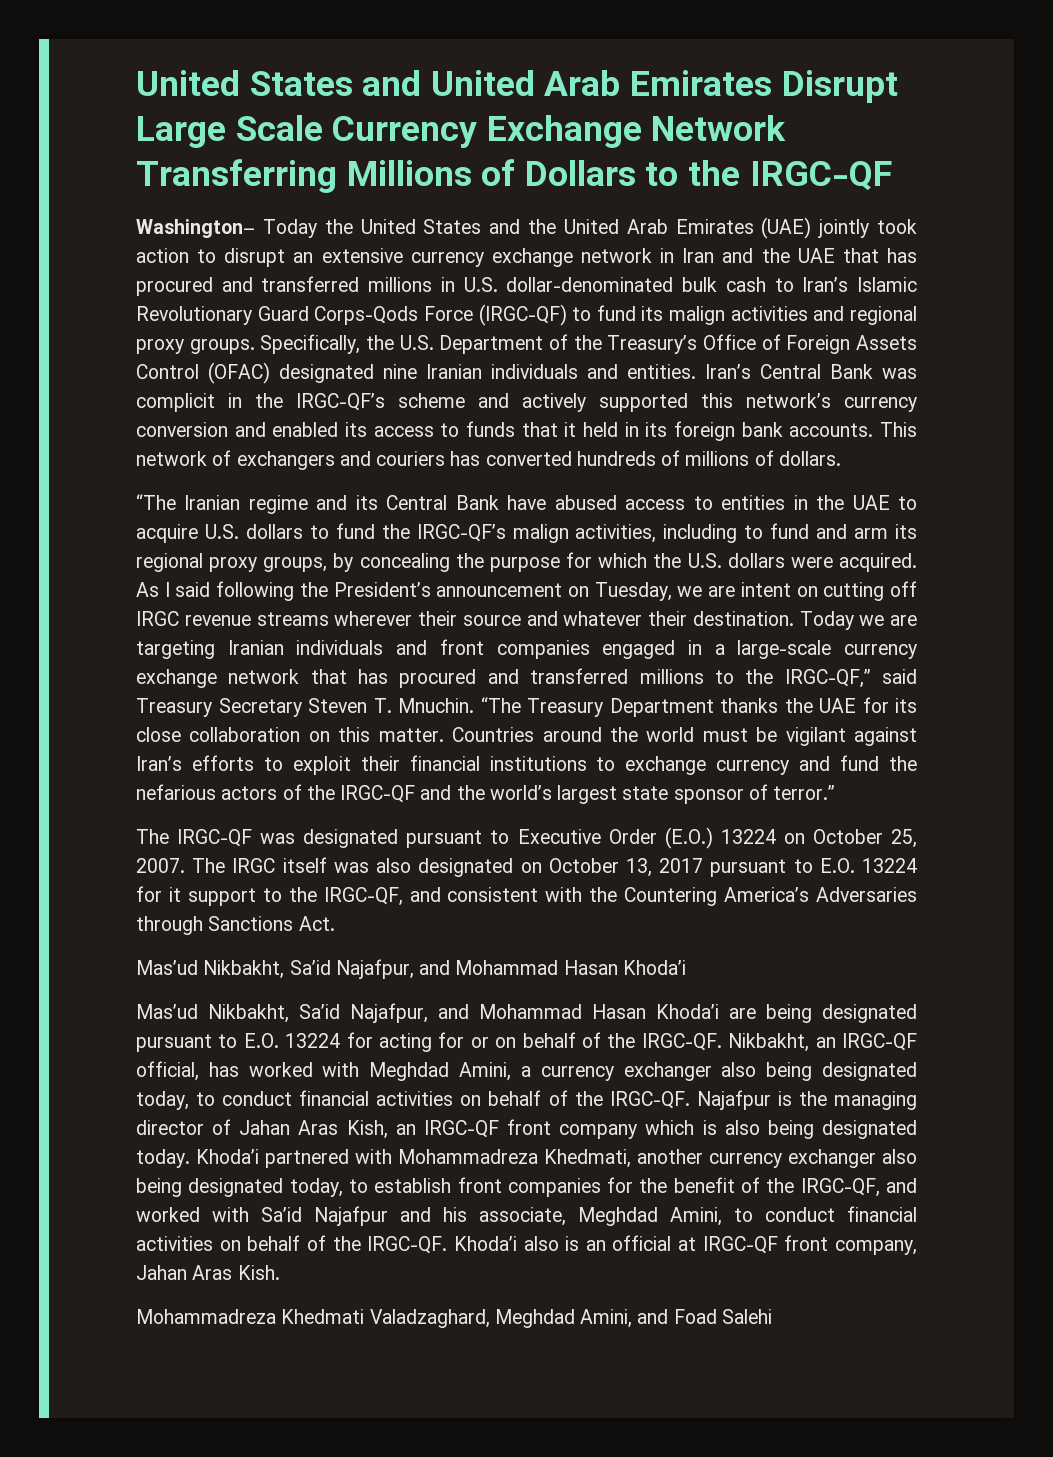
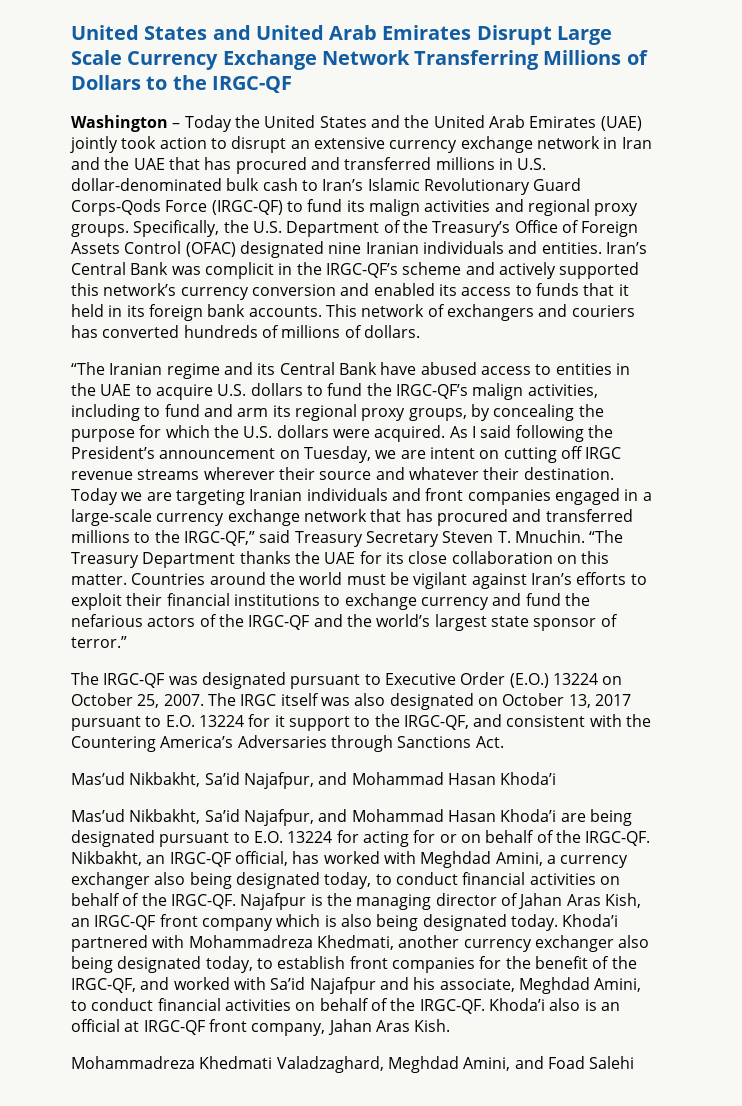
- Washington– Today the United States and the United Arab Emirates (UAE) jointly took action to disrupt an extensive currency exchange network in Iran and the UAE that has procured and transferred millions in U.S. dollar-denominated bulk cash to Iran’s Islamic Revolutionary Guard Corps-Qods Force (IRGC-QF) to fund its malign activities and regional proxy groups.
+ Washington – Today the United States and the United Arab Emirates (UAE) jointly took action to disrupt an extensive currency exchange network in Iran and the UAE that has procured and transferred millions in U.S. dollar-denominated bulk cash to Iran’s Islamic Revolutionary Guard Corps-Qods Force (IRGC-QF) to fund its malign activities and regional proxy groups.

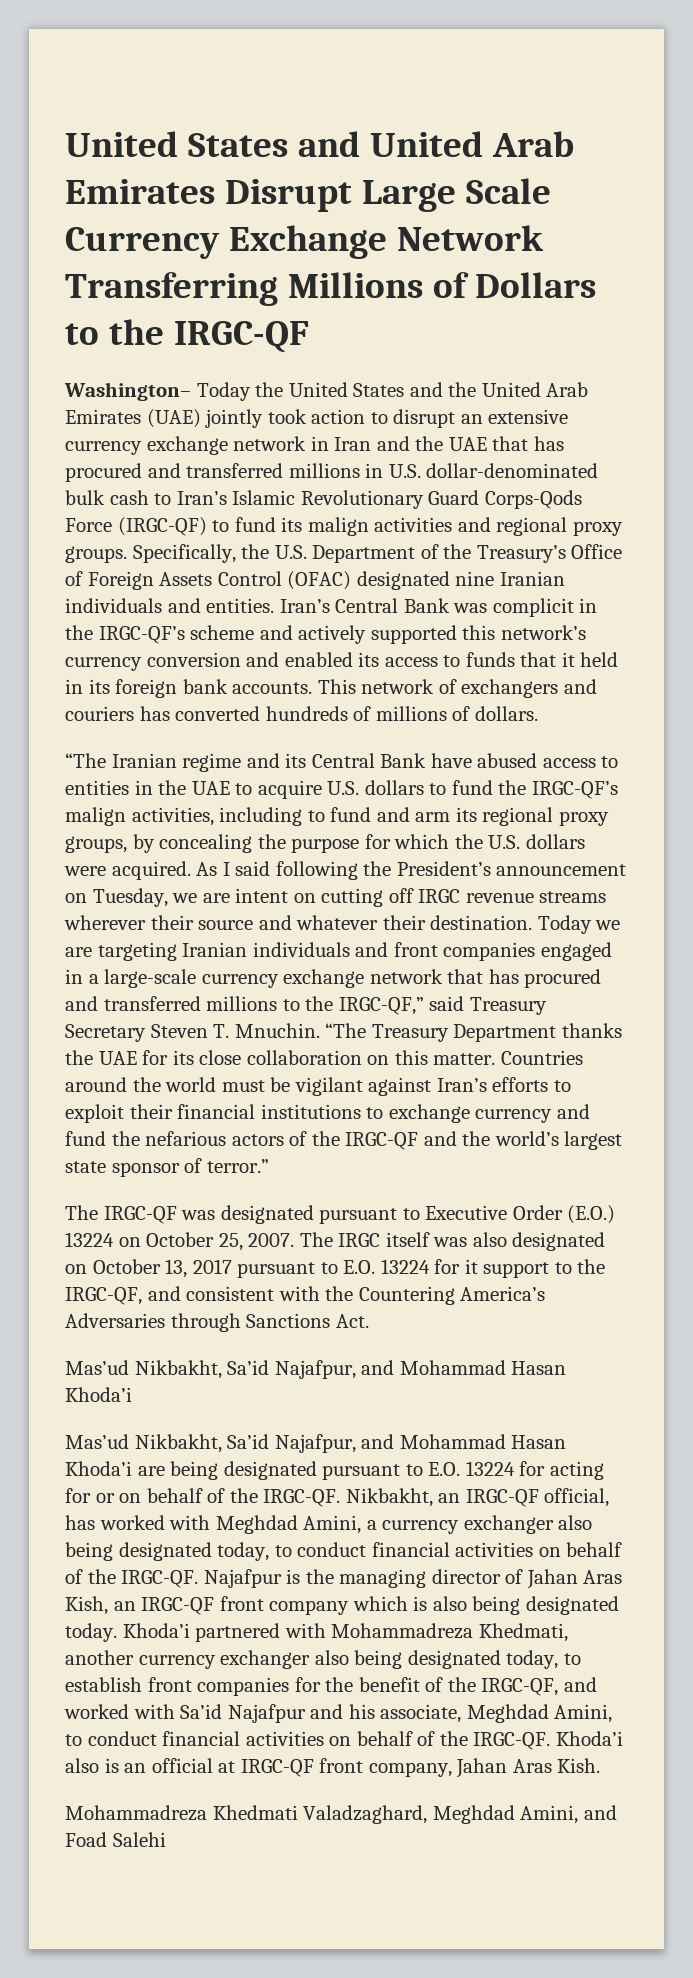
- Washington – Today the United States and the United Arab Emirates (UAE) jointly took action to disrupt an extensive currency exchange network in Iran and the UAE that has procured and transferred millions in U.S. dollar-denominated bulk cash to Iran’s Islamic Revolutionary Guard Corps-Qods Force (IRGC-QF) to fund its malign activities and regional proxy groups.
+ Washington– Today the United States and the United Arab Emirates (UAE) jointly took action to disrupt an extensive currency exchange network in Iran and the UAE that has procured and transferred millions in U.S. dollar-denominated bulk cash to Iran’s Islamic Revolutionary Guard Corps-Qods Force (IRGC-QF) to fund its malign activities and regional proxy groups.

